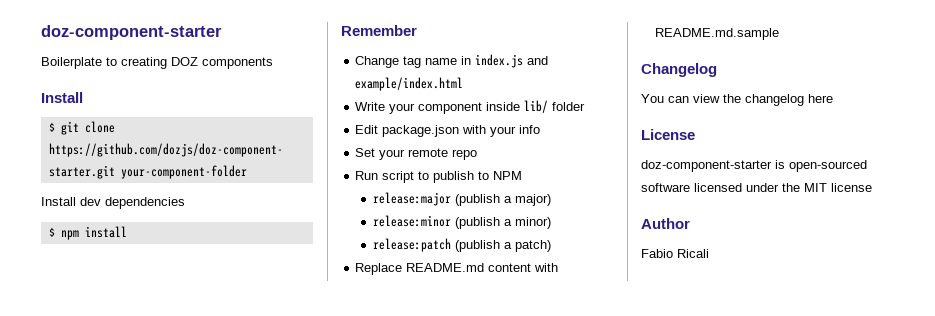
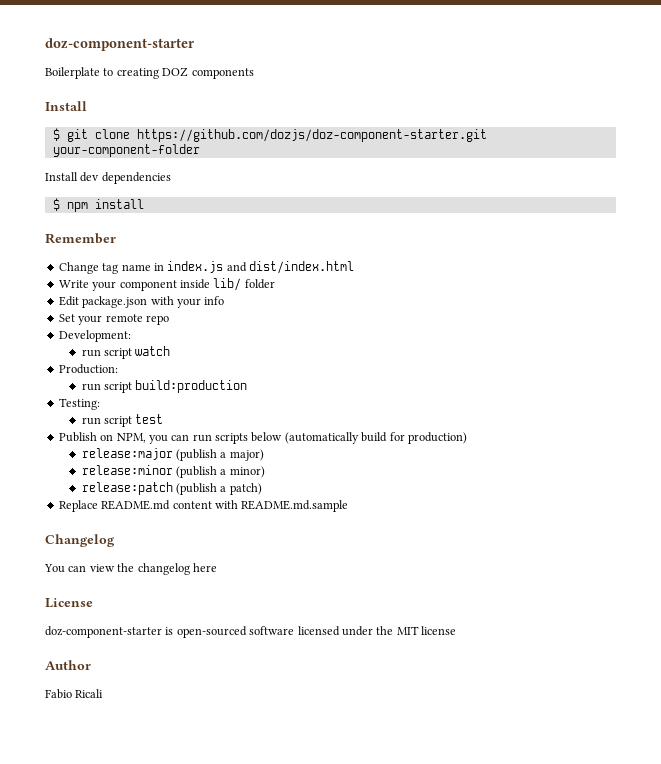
- Change tag name in index.js and example/index.html
+ Change tag name in index.js and dist/index.html
- Run script to publish to NPM
+ Development:
+ run script watch
+ Production:
+ run script build:production
+ Testing:
+ run script test
+ Publish on NPM, you can run scripts below (automatically build for production)

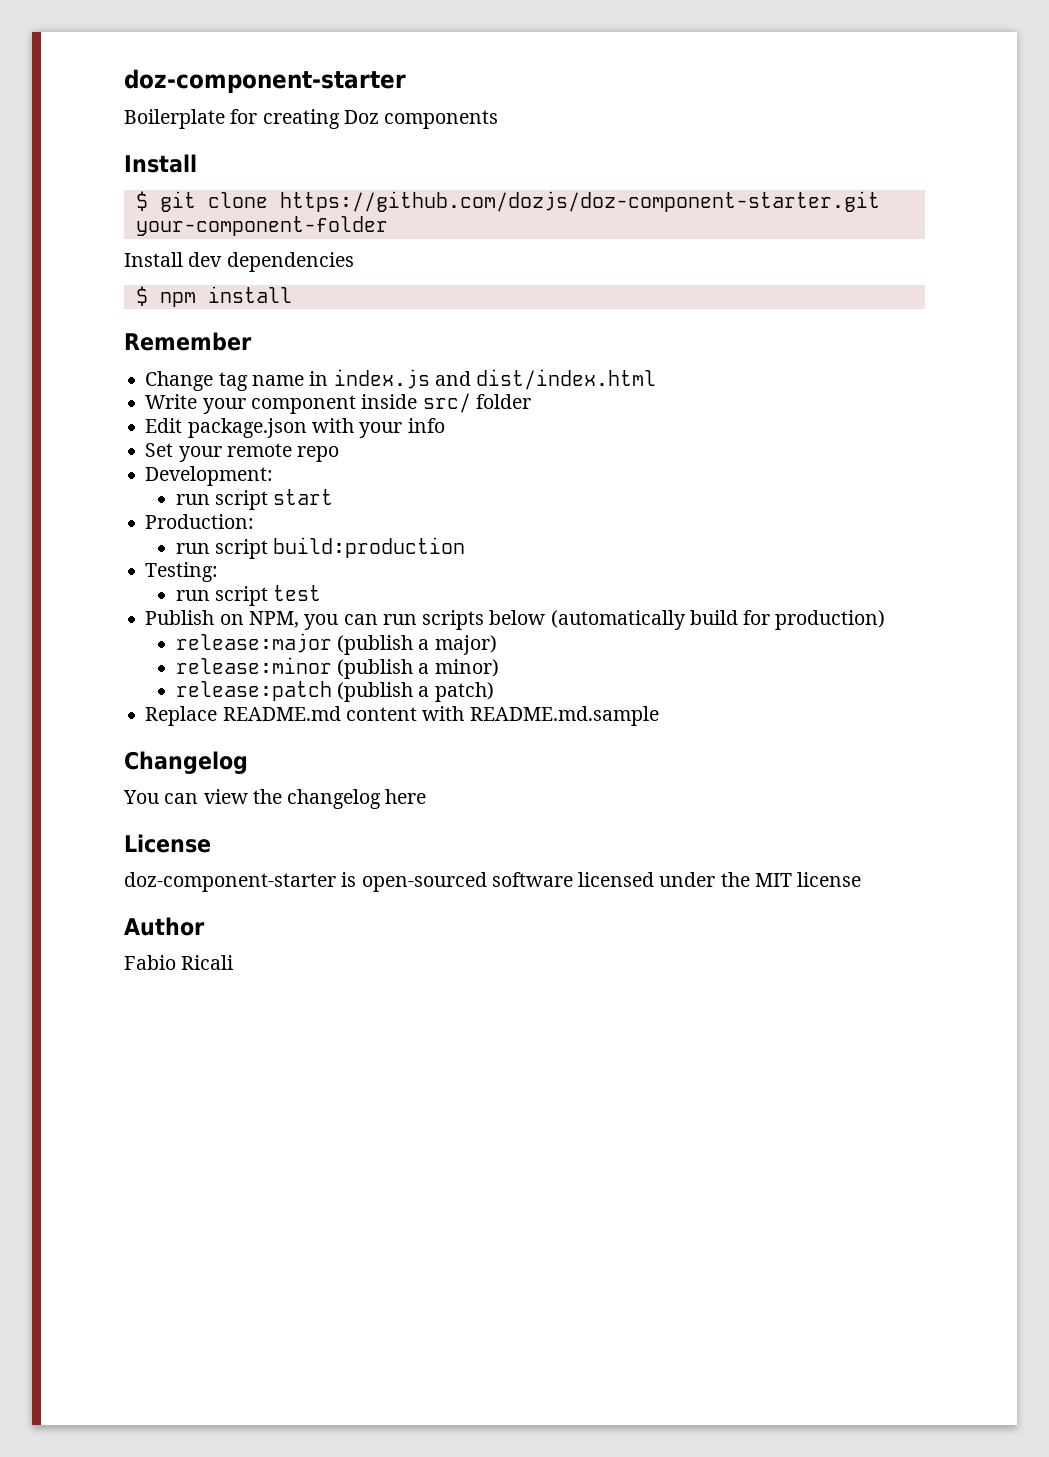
- Boilerplate to creating DOZ components
+ Boilerplate for creating Doz components
- Write your component inside lib/ folder
+ Write your component inside src/ folder
- run script watch
+ run script start

